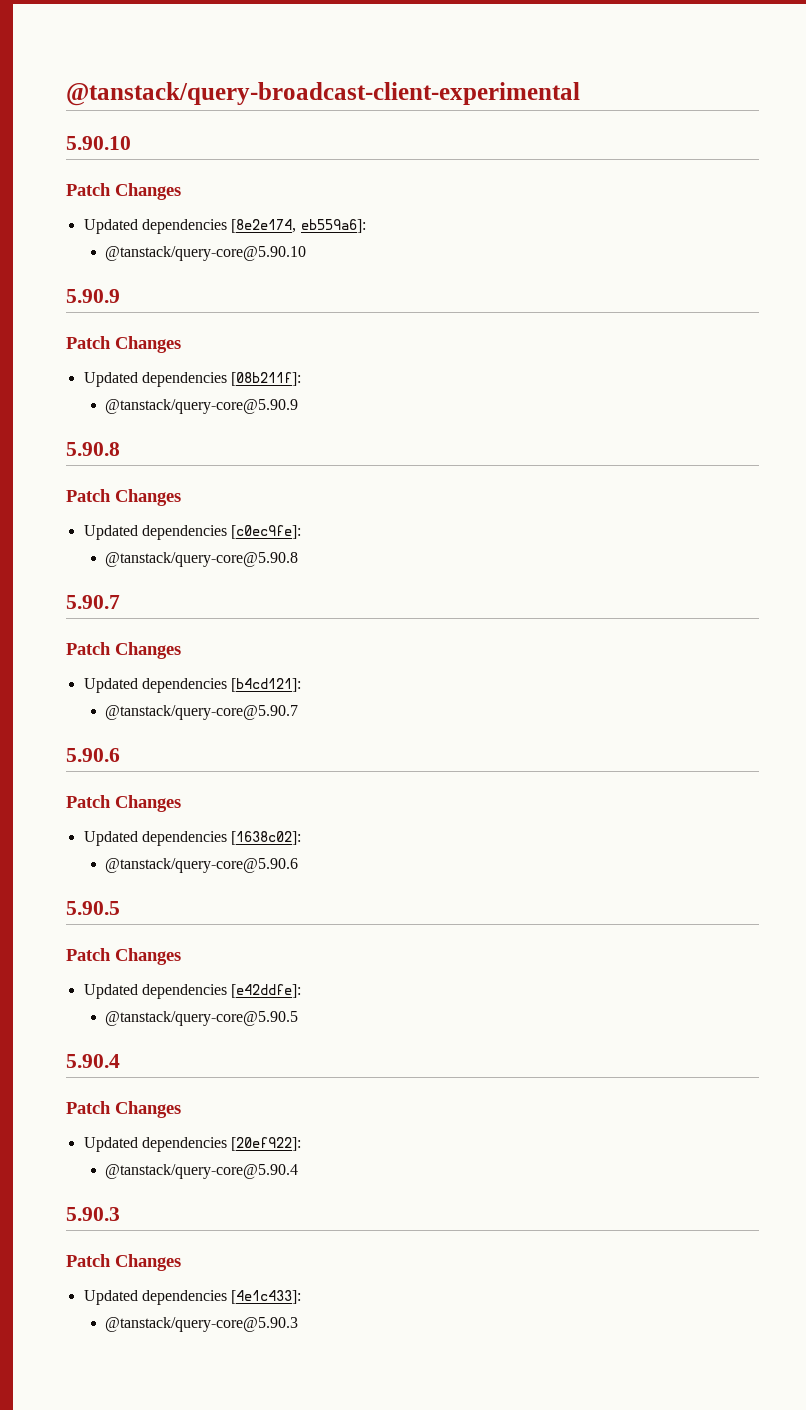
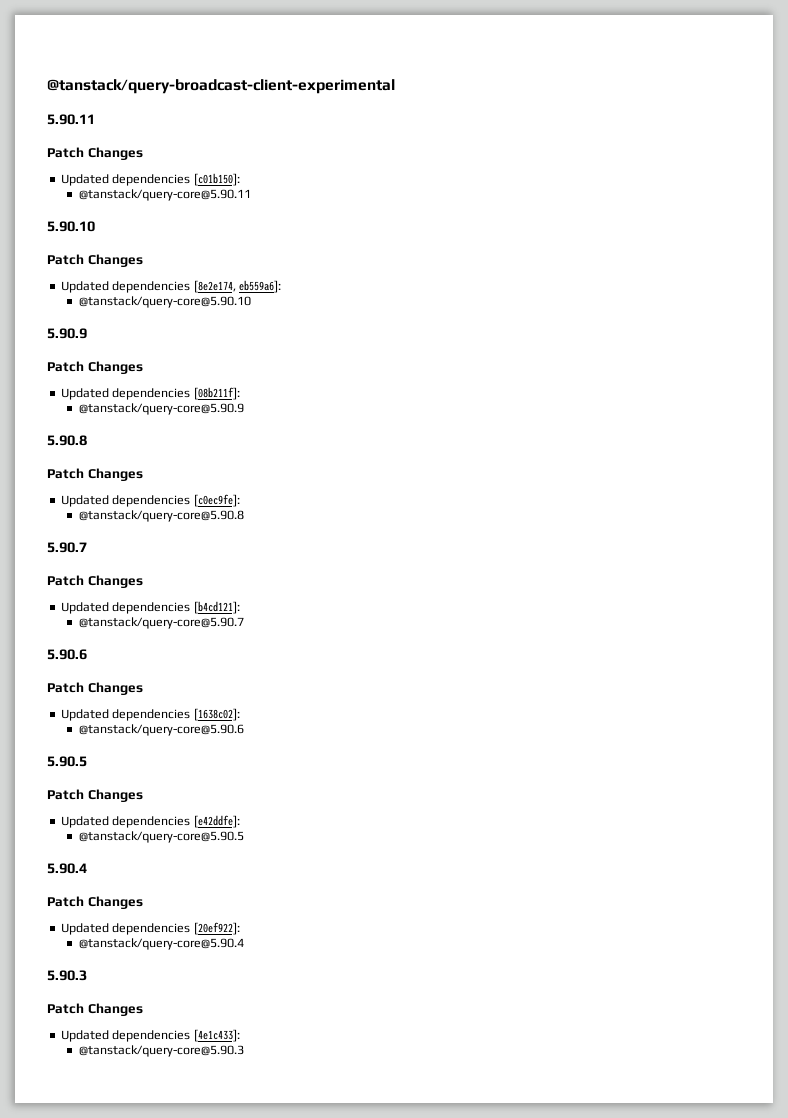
+ 5.90.11
+ Patch Changes
+ Updated dependencies [c01b150]:
+ @tanstack/query-core@5.90.11

